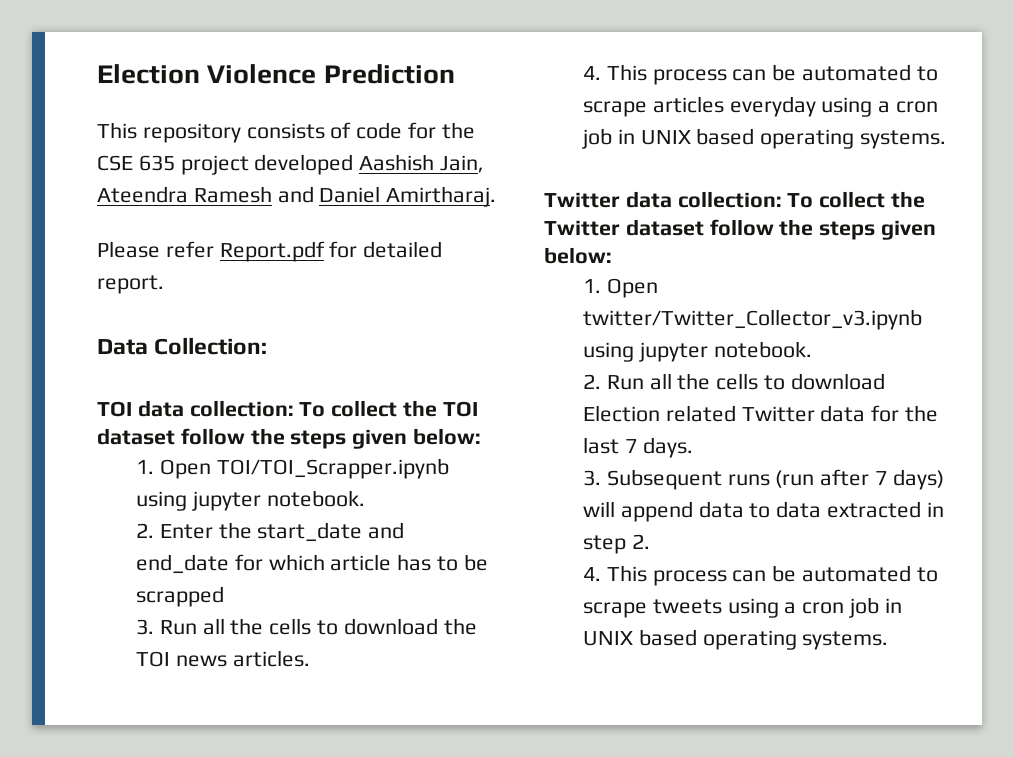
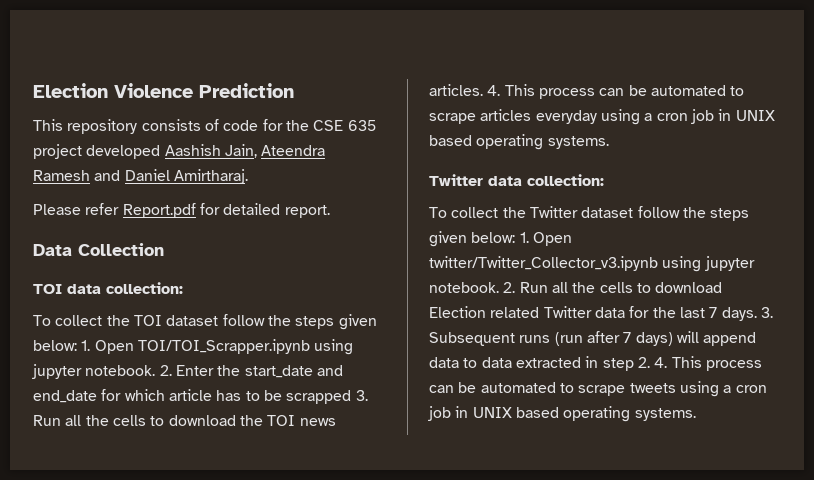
- Data Collection:
+ Data Collection
- TOI data collection: To collect the TOI dataset follow the steps given below:
- 1. Open TOI/TOI_Scrapper.ipynb using jupyter notebook.
- 2. Enter the start_date and end_date for which article has to be scrapped
- 3. Run all the cells to download the TOI news articles.
- 4. This process can be automated to scrape articles everyday using a cron job in UNIX based operating systems.
+ TOI data collection:
+ To collect the TOI dataset follow the steps given below: 1. Open TOI/TOI_Scrapper.ipynb using jupyter notebook. 2. Enter the start_date and end_date for which article has to be scrapped 3. Run all the cells to download the TOI news articles. 4. This process can be automated to scrape articles everyday using a cron job in UNIX based operating systems.
- Twitter data collection: To collect the Twitter dataset follow the steps given below:
- 1. Open twitter/Twitter_Collector_v3.ipynb using jupyter notebook.
- 2. Run all the cells to download Election related Twitter data for the last 7 days.
- 3. Subsequent runs (run after 7 days) will append data to data extracted in step 2.
- 4. This process can be automated to scrape tweets using a cron job in UNIX based operating systems.
+ Twitter data collection:
+ To collect the Twitter dataset follow the steps given below: 1. Open twitter/Twitter_Collector_v3.ipynb using jupyter notebook. 2. Run all the cells to download Election related Twitter data for the last 7 days. 3. Subsequent runs (run after 7 days) will append data to data extracted in step 2. 4. This process can be automated to scrape tweets using a cron job in UNIX based operating systems.

